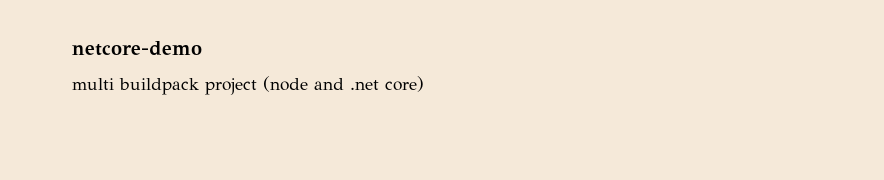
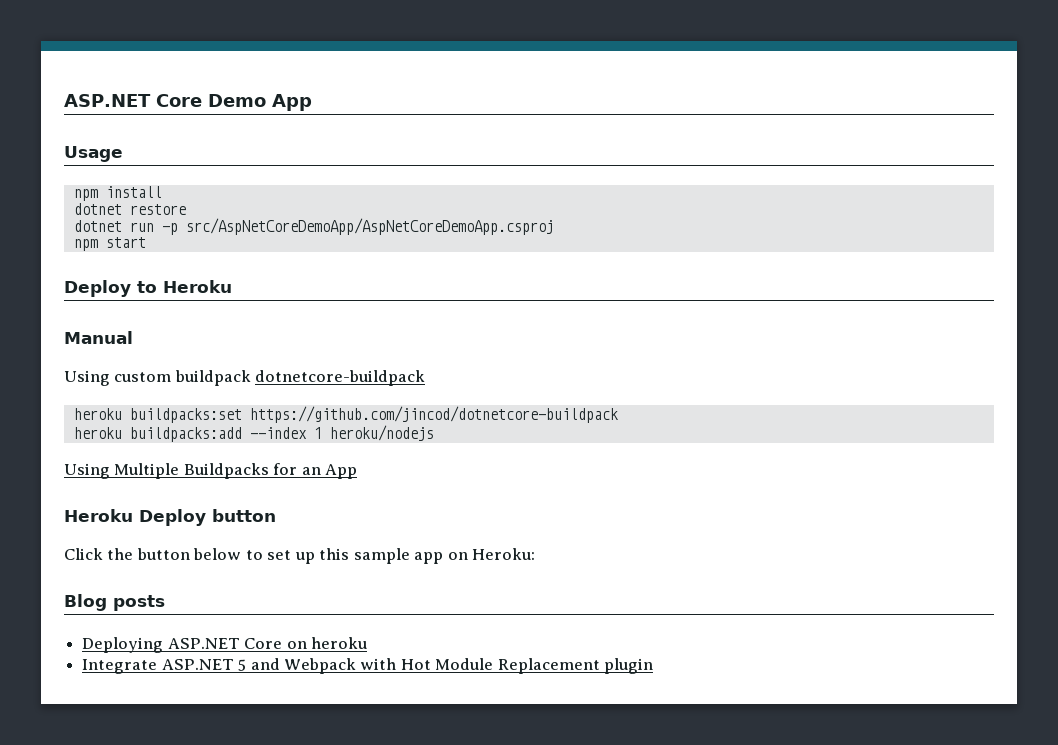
- netcore-demo
- multi buildpack project (node and .net core)
+ ASP.NET Core Demo App
+ Usage
+ npm install
+ dotnet restore
+ dotnet run -p src/AspNetCoreDemoApp/AspNetCoreDemoApp.csproj
+ npm start
+ Deploy to Heroku
+ Manual
+ Using custom buildpack dotnetcore-buildpack
+ heroku buildpacks:set https://github.com/jincod/dotnetcore-buildpack
+ heroku buildpacks:add --index 1 heroku/nodejs
+ Using Multiple Buildpacks for an App
+ Heroku Deploy button
+ Click the button below to set up this sample app on Heroku:
+ Blog posts
+ Deploying ASP.NET Core on heroku
+ Integrate ASP.NET 5 and Webpack with Hot Module Replacement plugin

